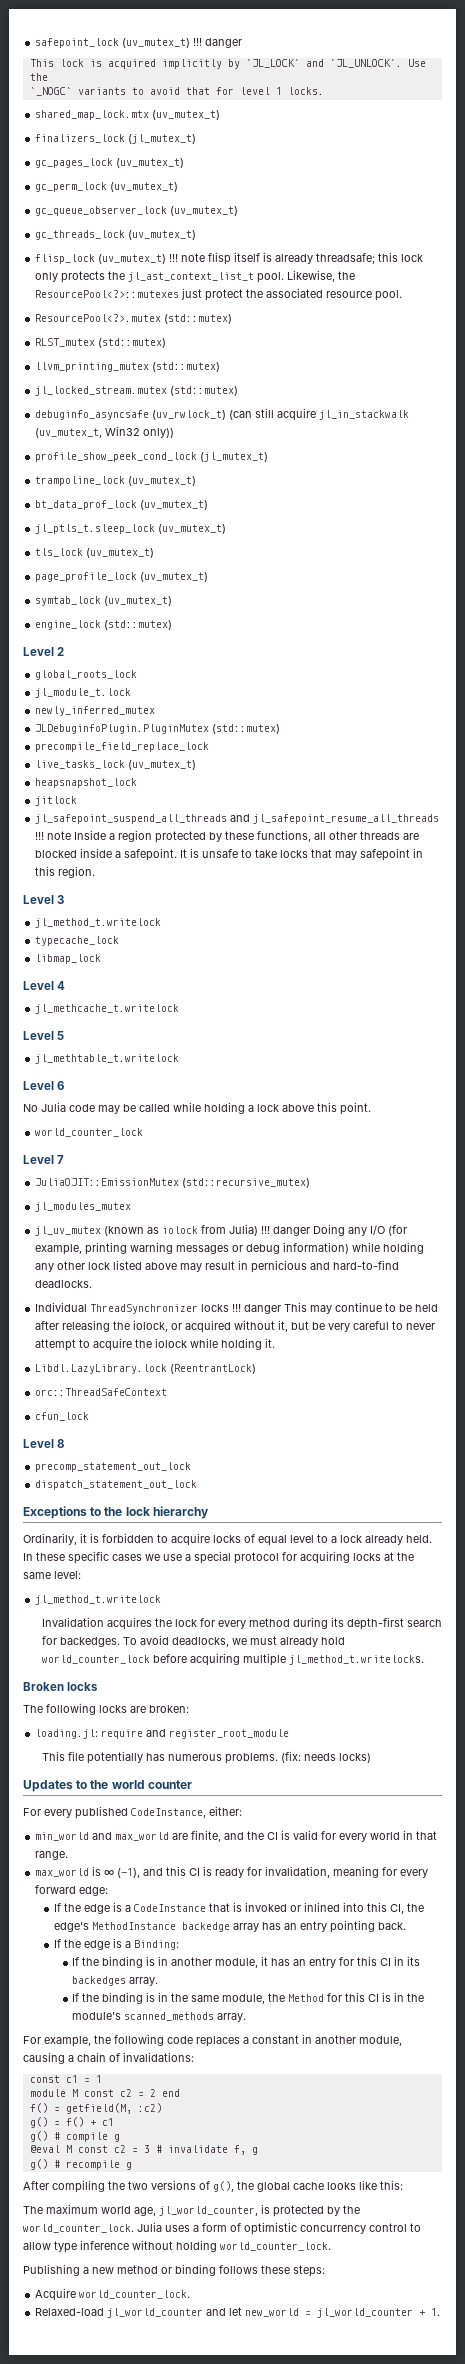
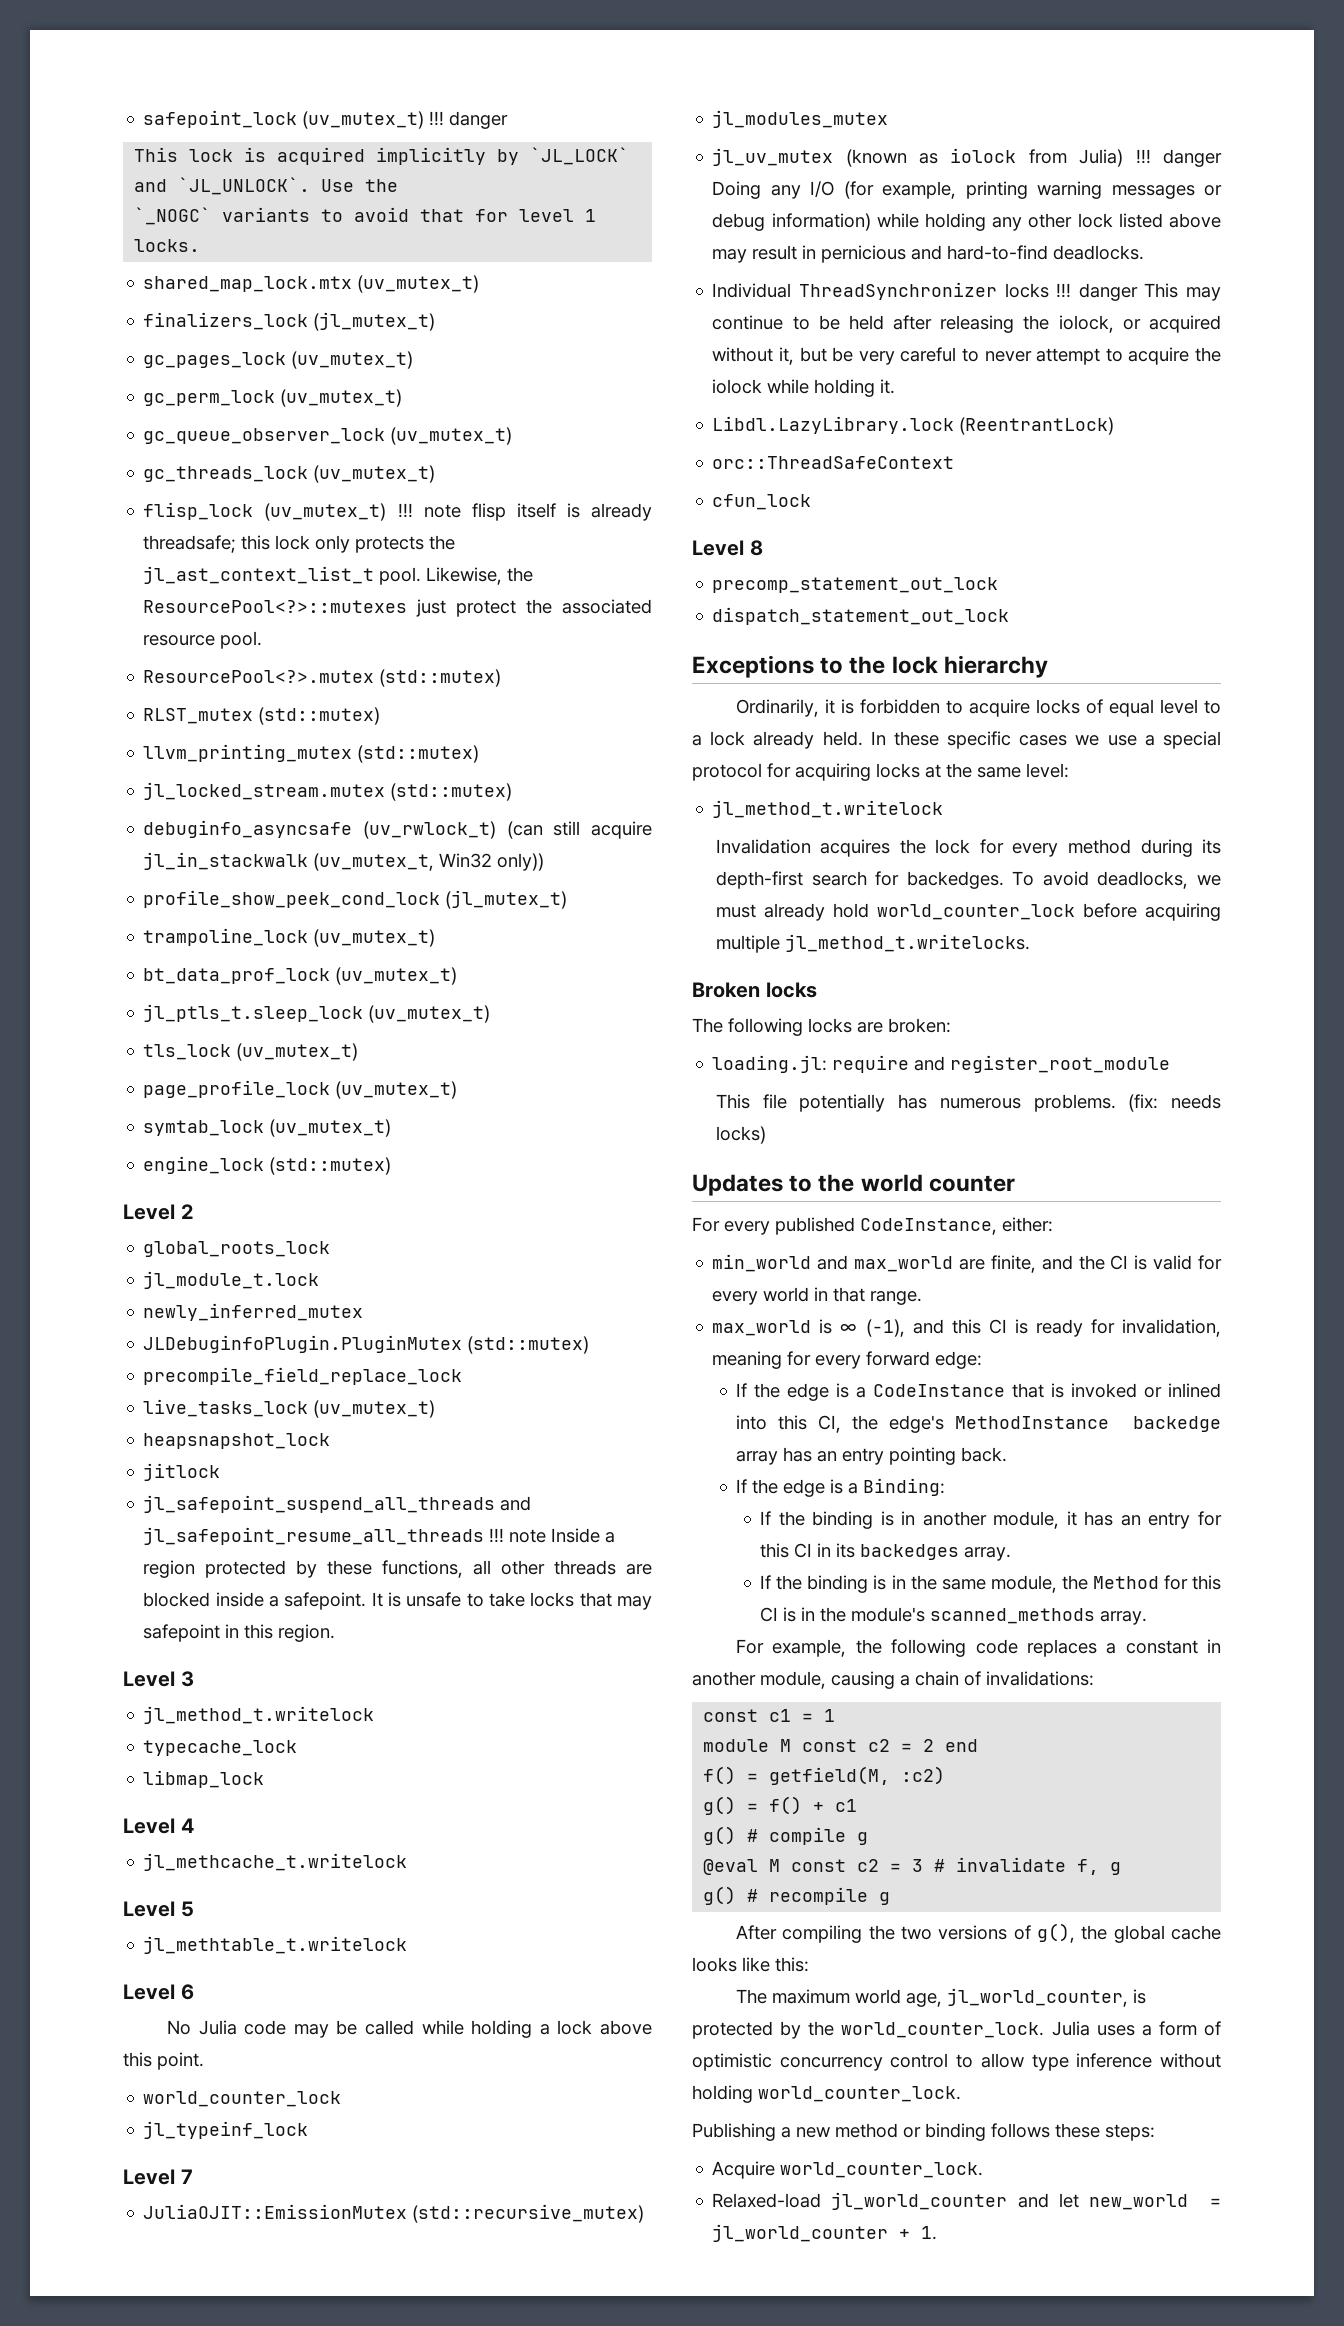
+ jl_typeinf_lock

